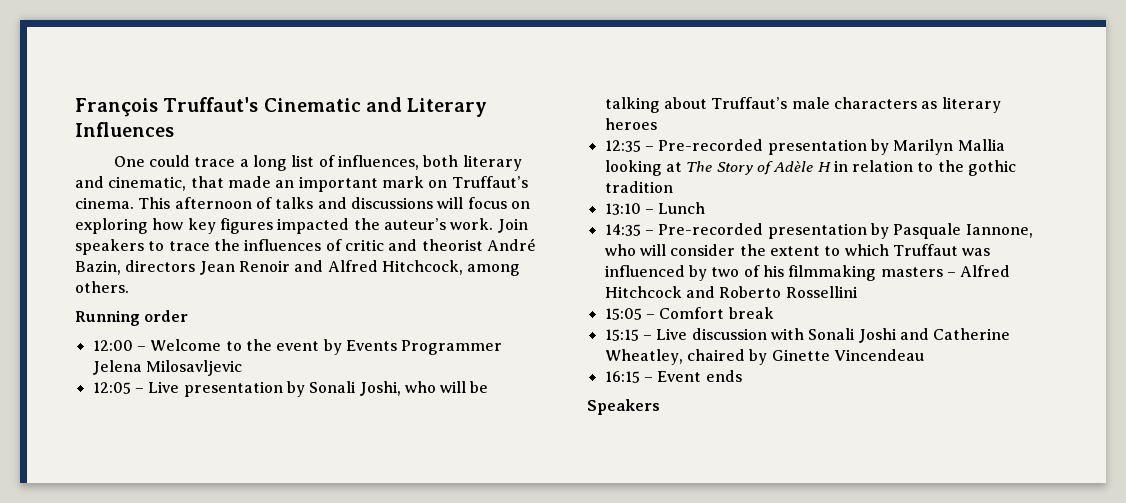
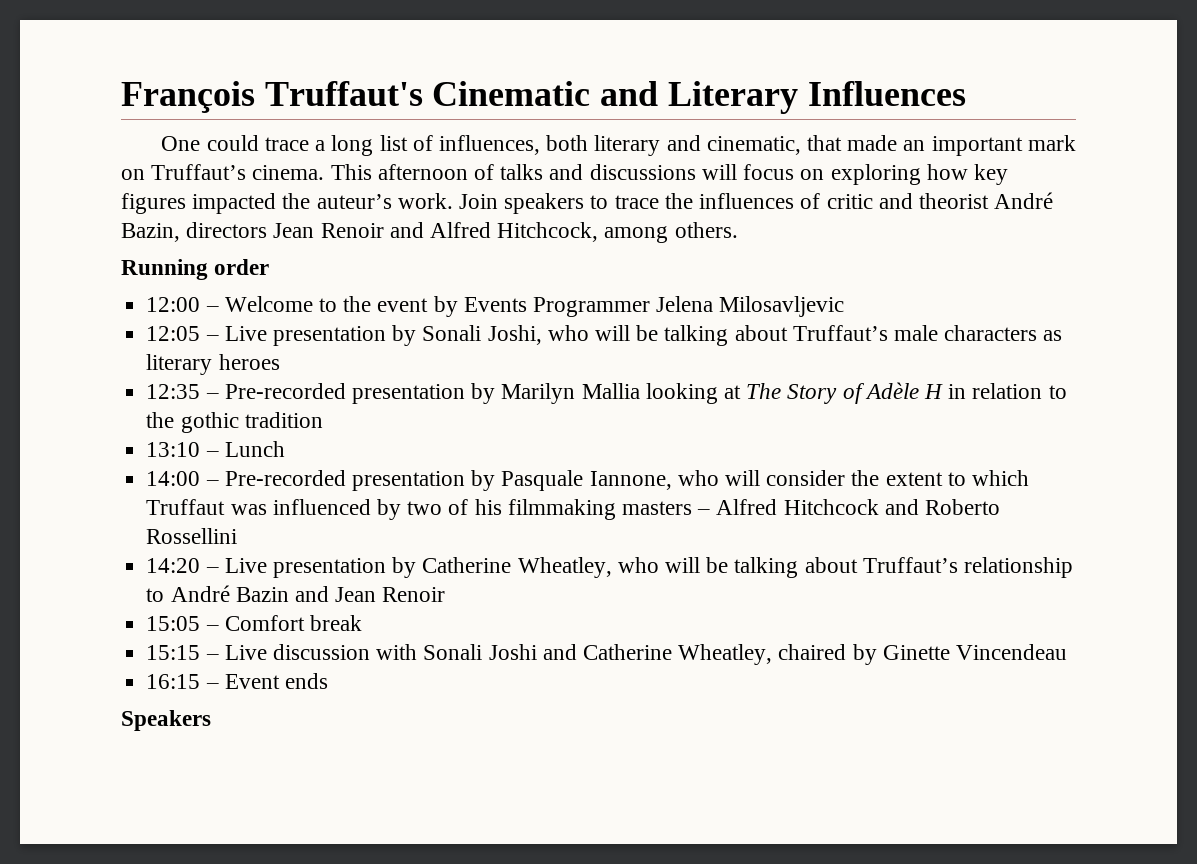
- 14:35 – Pre-recorded presentation by Pasquale Iannone, who will consider the extent to which Truffaut was influenced by two of his filmmaking masters – Alfred Hitchcock and Roberto Rossellini
+ 14:00 – Pre-recorded presentation by Pasquale Iannone, who will consider the extent to which Truffaut was influenced by two of his filmmaking masters – Alfred Hitchcock and Roberto Rossellini
+ 14:20 – Live presentation by Catherine Wheatley, who will be talking about Truffaut’s relationship to André Bazin and Jean Renoir

